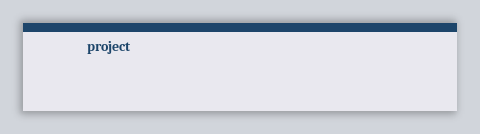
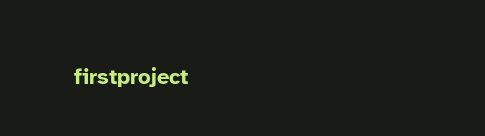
- project
+ firstproject

